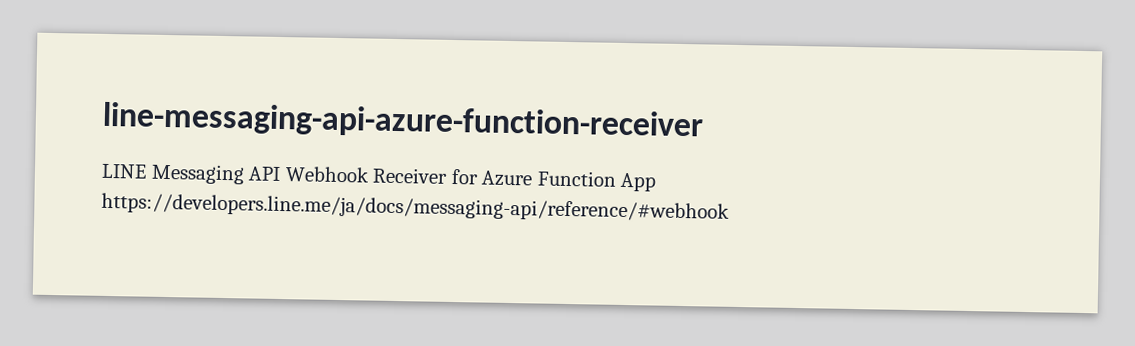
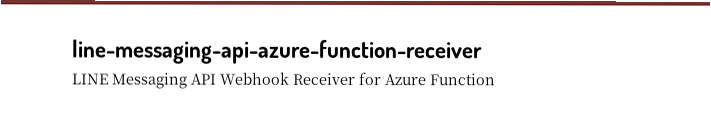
- LINE Messaging API Webhook Receiver for Azure Function App https://developers.line.me/ja/docs/messaging-api/reference/#webhook
+ LINE Messaging API Webhook Receiver for Azure Function

